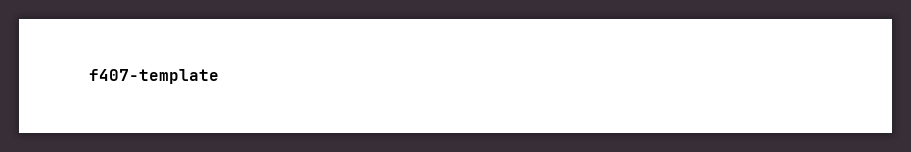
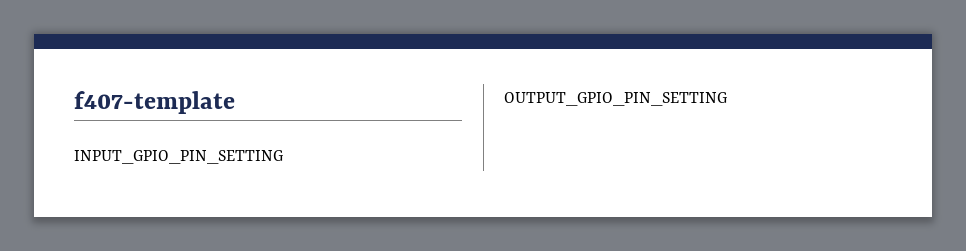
+ INPUT_GPIO_PIN_SETTING OUTPUT_GPIO_PIN_SETTING

